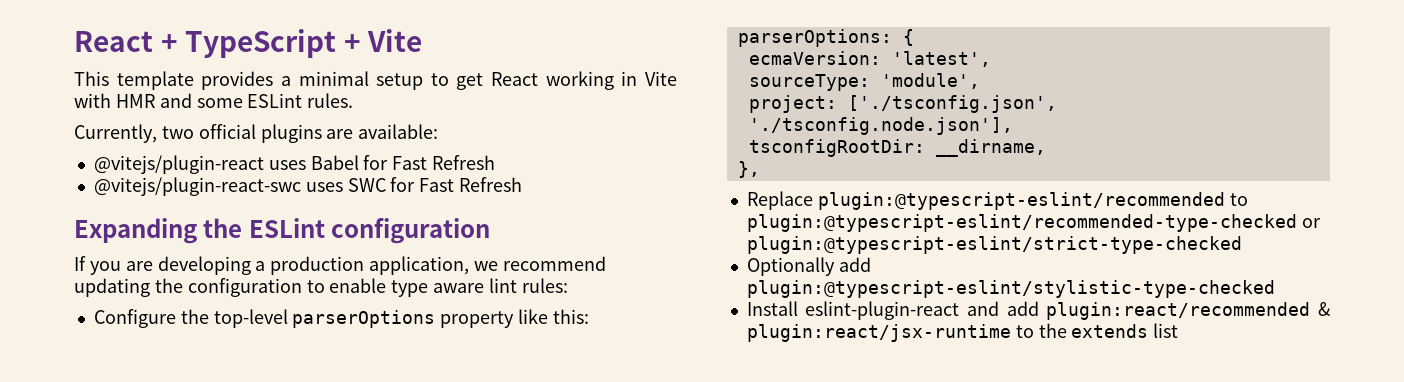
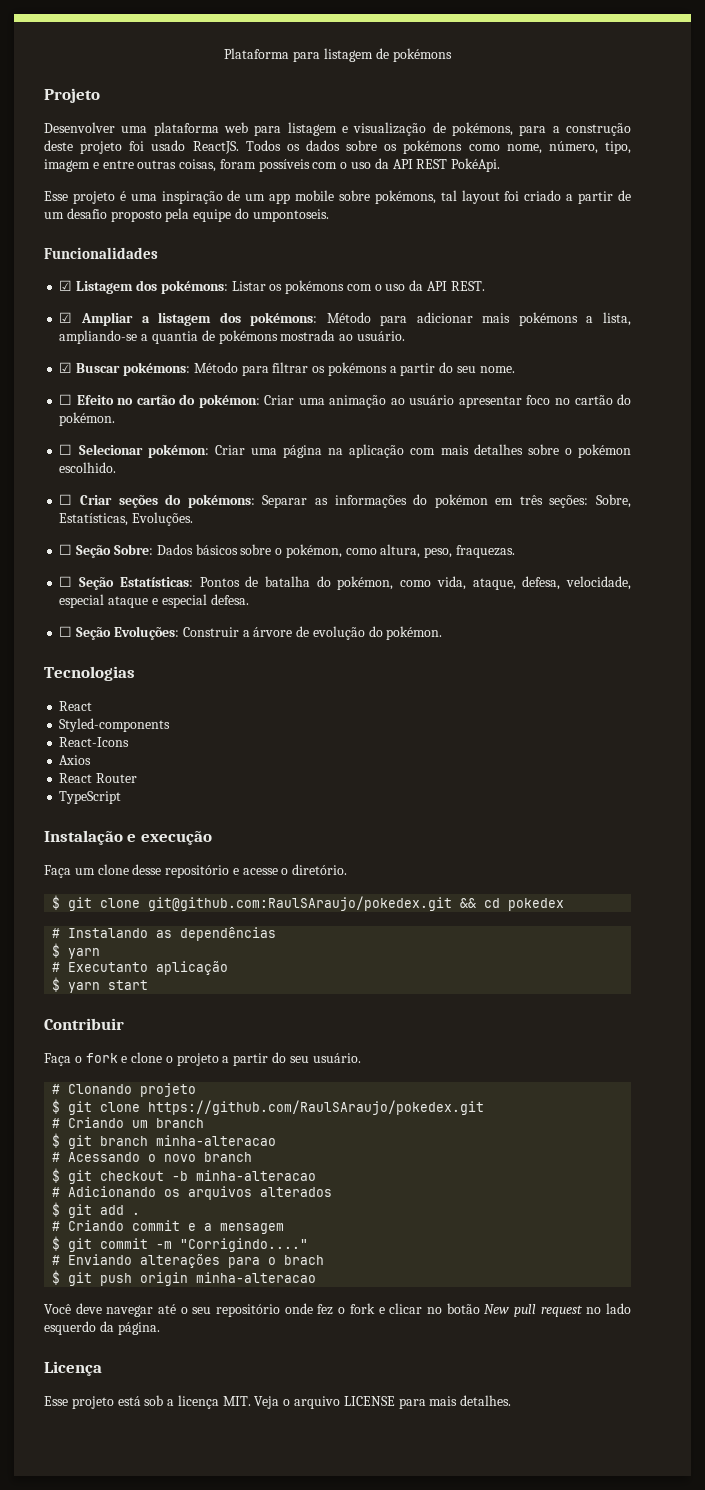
- React + TypeScript + Vite
- This template provides a minimal setup to get React working in Vite with HMR and some ESLint rules.
- Currently, two official plugins are available:
- @vitejs/plugin-react uses Babel for Fast Refresh
- @vitejs/plugin-react-swc uses SWC for Fast Refresh
- Expanding the ESLint configuration
- If you are developing a production application, we recommend updating the configuration to enable type aware lint rules:
- Configure the top-level parserOptions property like this:
- parserOptions: {
- ecmaVersion: 'latest',
- sourceType: 'module',
- project: ['./tsconfig.json', './tsconfig.node.json'],
- tsconfigRootDir: __dirname,
- },
- Replace plugin:@typescript-eslint/recommended to plugin:@typescript-eslint/recommended-type-checked or plugin:@typescript-eslint/strict-type-checked
- Optionally add plugin:@typescript-eslint/stylistic-type-checked
- Install eslint-plugin-react and add plugin:react/recommended & plugin:react/jsx-runtime to the extends list
+ Plataforma para listagem de pokémons
+ Projeto
+ Desenvolver uma plataforma web para listagem e visualização de pokémons, para a construção deste projeto foi usado ReactJS. Todos os dados sobre os pokémons como nome, número, tipo, imagem e entre outras coisas, foram possíveis com o uso da API REST PokéApi.
+ Esse projeto é uma inspiração de um app mobile sobre pokémons, tal layout foi criado a partir de um desafio proposto pela equipe do umpontoseis.
+ Funcionalidades
+ ☑ Listagem dos pokémons: Listar os pokémons com o uso da API REST.
+ ☑ Ampliar a listagem dos pokémons: Método para adicionar mais pokémons a lista, ampliando-se a quantia de pokémons mostrada ao usuário.
+ ☑ Buscar pokémons: Método para filtrar os pokémons a partir do seu nome.
+ ☐ Efeito no cartão do pokémon: Criar uma animação ao usuário apresentar foco no cartão do pokémon.
+ ☐ Selecionar pokémon: Criar uma página na aplicação com mais detalhes sobre o pokémon escolhido.
+ ☐ Criar seções do pokémons: Separar as informações do pokémon em três seções: Sobre, Estatísticas, Evoluções.
+ ☐ Seção Sobre: Dados básicos sobre o pokémon, como altura, peso, fraquezas.
+ ☐ Seção Estatísticas: Pontos de batalha do pokémon, como vida, ataque, defesa, velocidade, especial ataque e especial defesa.
+ ☐ Seção Evoluções: Construir a árvore de evolução do pokémon.
+ Tecnologias
+ React
+ Styled-components
+ React-Icons
+ Axios
+ React Router
+ TypeScript
+ Instalação e execução
+ Faça um clone desse repositório e acesse o diretório.
+ $ git clone git@github.com:RaulSAraujo/pokedex.git && cd pokedex
+ # Instalando as dependências
+ $ yarn
+ # Executanto aplicação
+ $ yarn start
+ Contribuir
+ Faça o fork e clone o projeto a partir do seu usuário.
+ # Clonando projeto
+ $ git clone https://github.com/RaulSAraujo/pokedex.git
+ # Criando um branch
+ $ git branch minha-alteracao
+ # Acessando o novo branch
+ $ git checkout -b minha-alteracao
+ # Adicionando os arquivos alterados
+ $ git add .
+ # Criando commit e a mensagem
+ $ git commit -m "Corrigindo...."
+ # Enviando alterações para o brach
+ $ git push origin minha-alteracao
+ Você deve navegar até o seu repositório onde fez o fork e clicar no botão New pull request no lado esquerdo da página.
+ Licença
+ Esse projeto está sob a licença MIT. Veja o arquivo LICENSE para mais detalhes.

